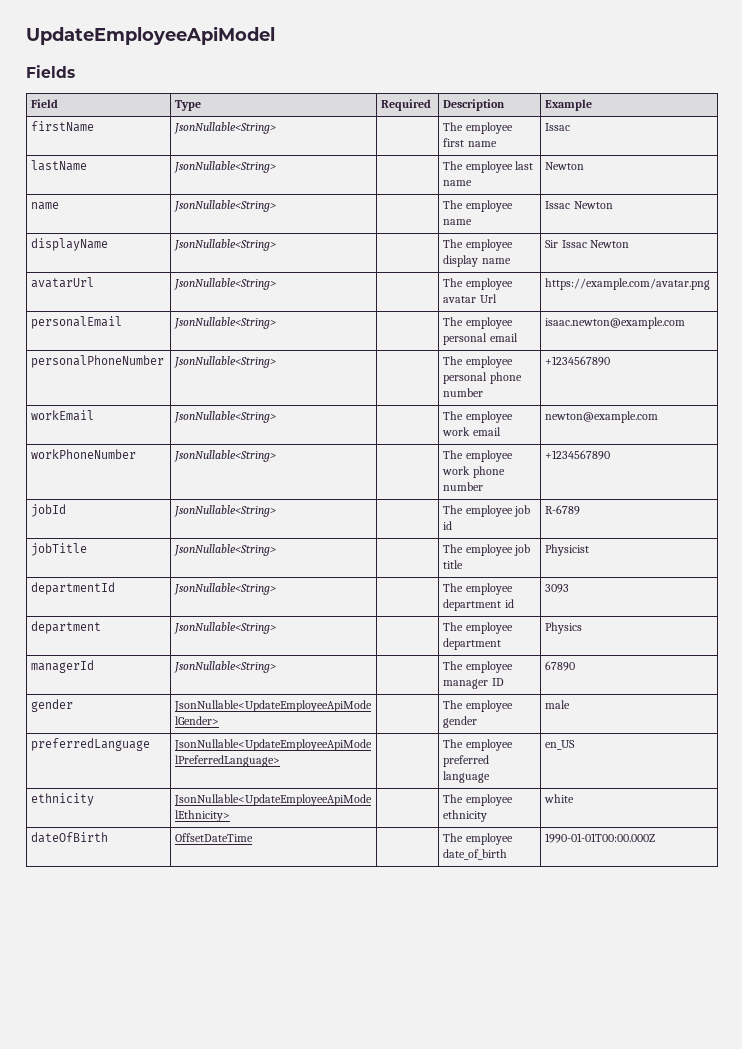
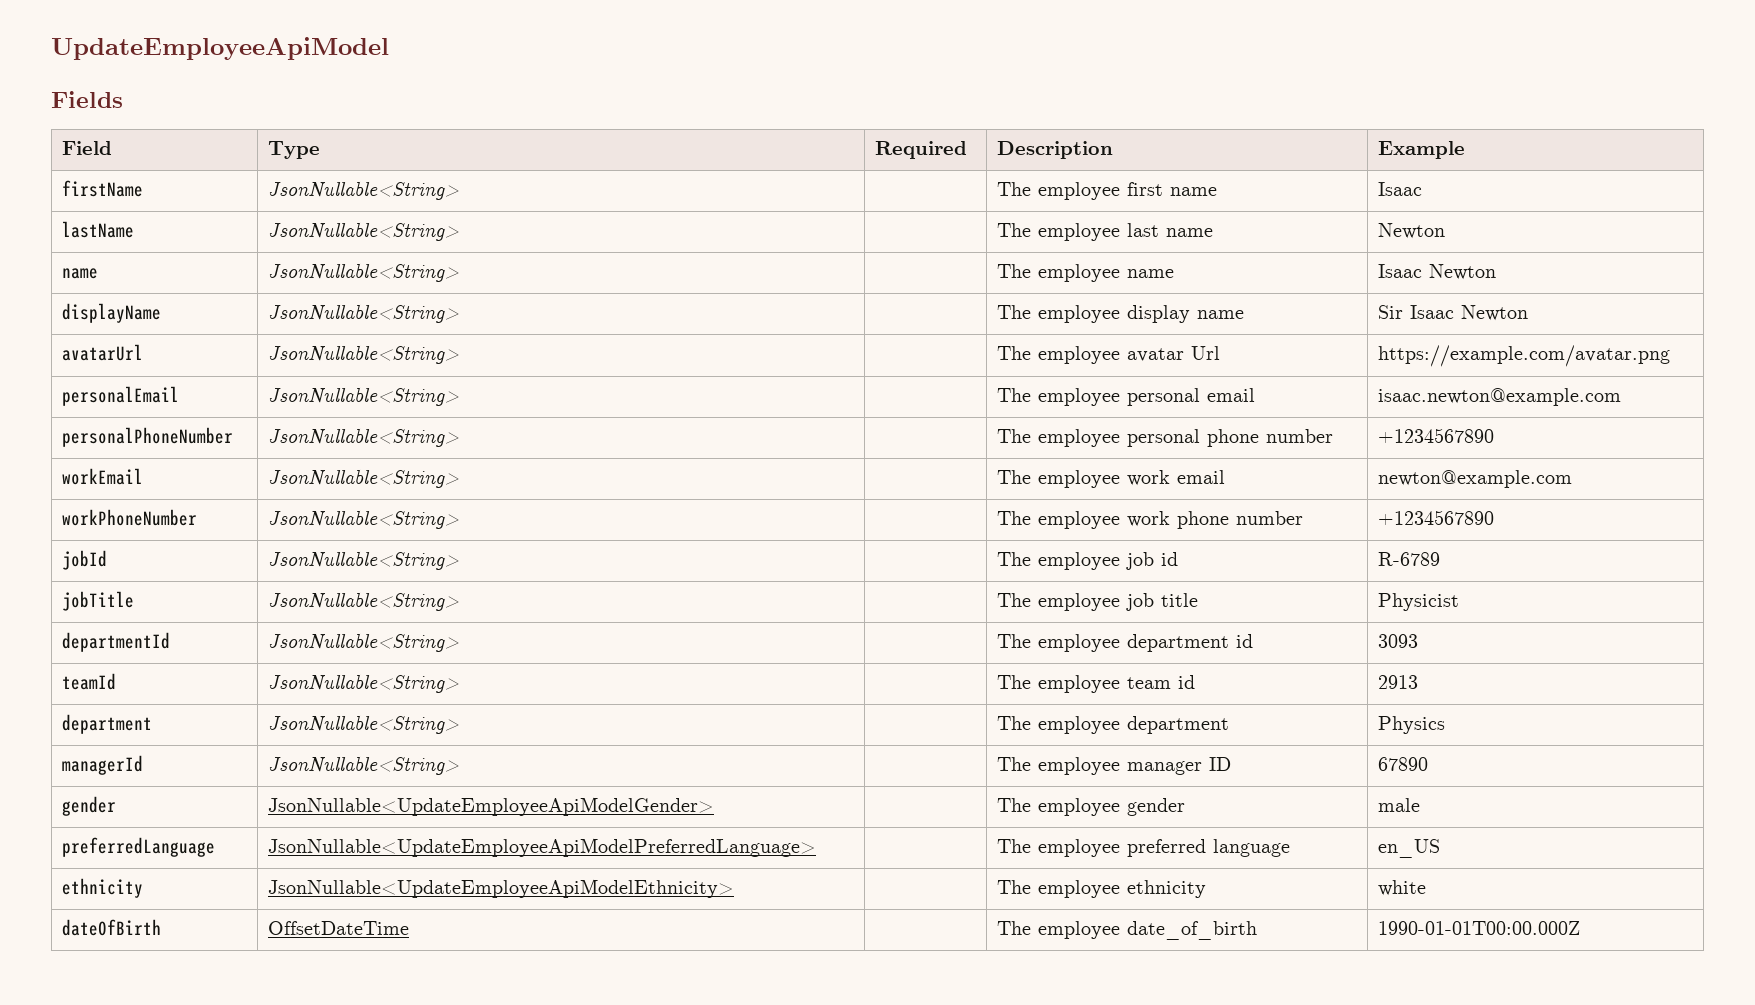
- firstName | JsonNullable<String> | | The employee first name | Issac
+ firstName | JsonNullable<String> | | The employee first name | Isaac
- name | JsonNullable<String> | | The employee name | Issac Newton
+ name | JsonNullable<String> | | The employee name | Isaac Newton
- displayName | JsonNullable<String> | | The employee display name | Sir Issac Newton
+ displayName | JsonNullable<String> | | The employee display name | Sir Isaac Newton
+ teamId | JsonNullable<String> | | The employee team id | 2913

